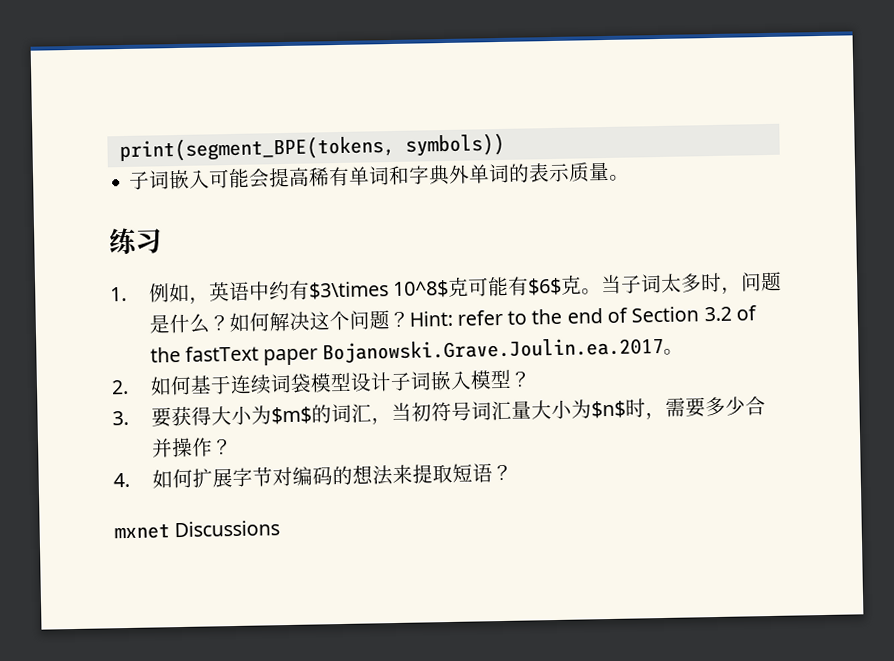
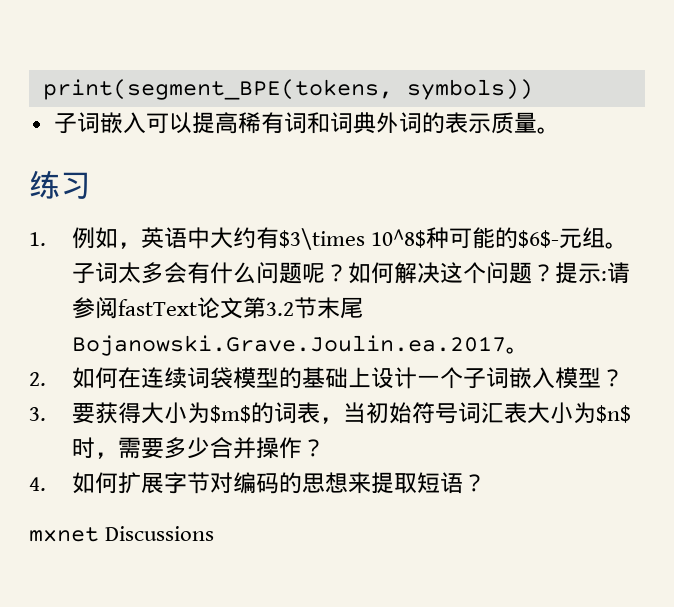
- 子词嵌入可能会提高稀有单词和字典外单词的表示质量。
+ 子词嵌入可以提高稀有词和词典外词的表示质量。
- 1.例如，英语中约有$3\times 10^8$克可能有$6$克。当子词太多时，问题是什么？
+ 1.例如，英语中大约有$3\times 10^8$种可能的$6$-元组。子词太多会有什么问题呢？
- Hint: refer to the end of Section 3.2 of the fastText paper Bojanowski.Grave.Joulin.ea.2017。
+ 提示:请参阅fastText论文第3.2节末尾Bojanowski.Grave.Joulin.ea.2017。
- 2.如何基于连续词袋模型设计子词嵌入模型？
+ 2.如何在连续词袋模型的基础上设计一个子词嵌入模型？
- 3.要获得大小为$m$的词汇，当初符号词汇量大小为$n$时，需要多少合并操作？
+ 3.要获得大小为$m$的词表，当初始符号词汇表大小为$n$时，需要多少合并操作？
- 4.如何扩展字节对编码的想法来提取短语？
+ 4.如何扩展字节对编码的思想来提取短语？

